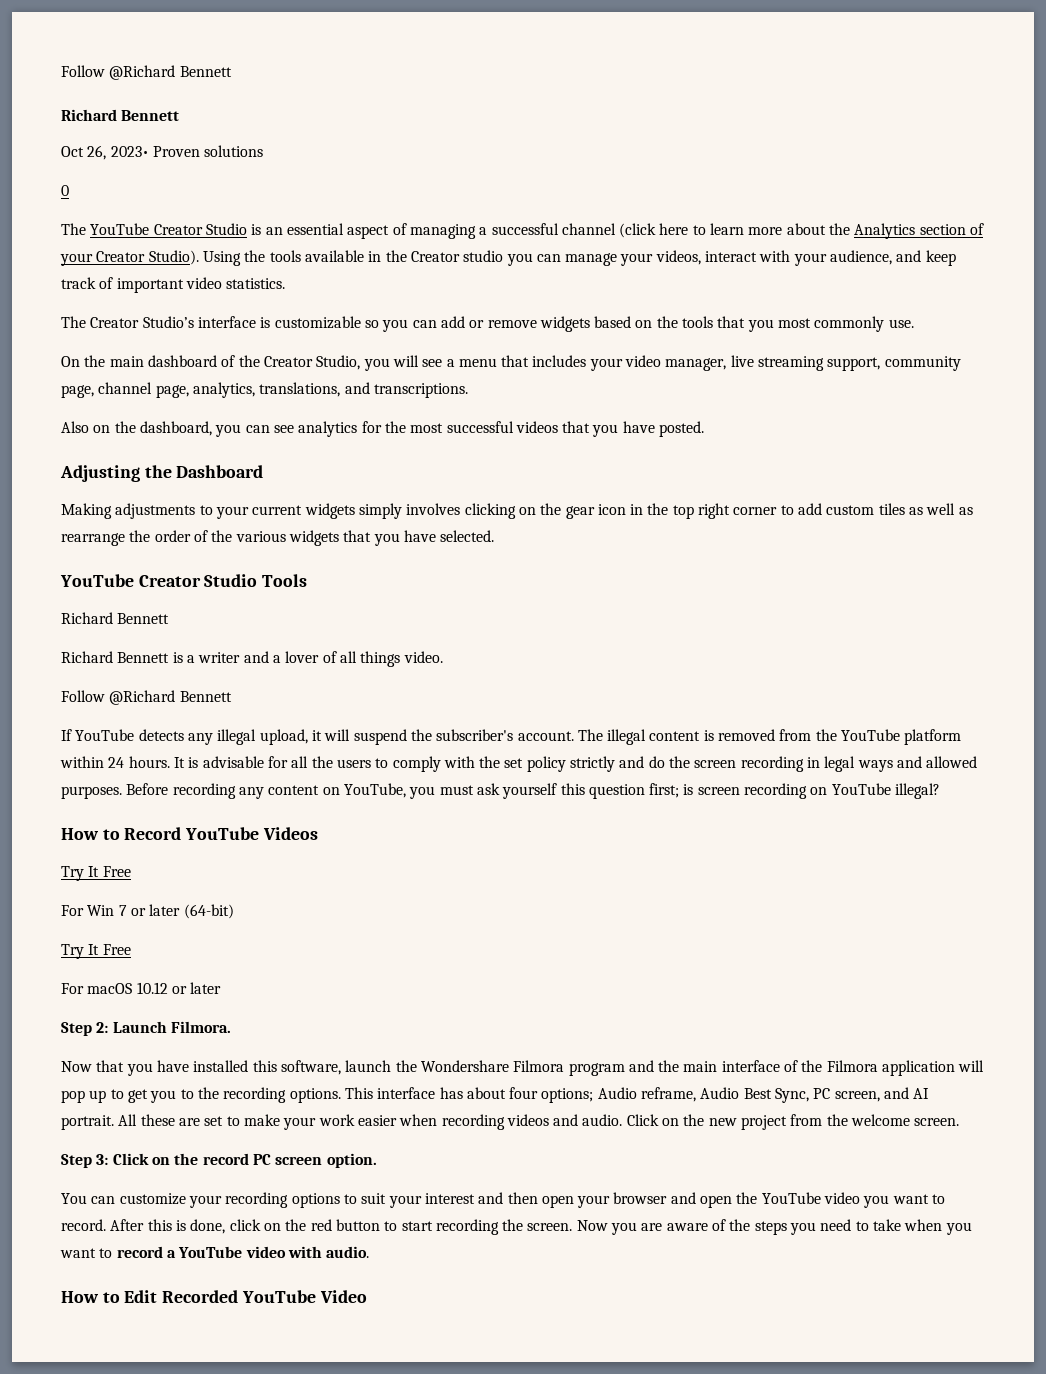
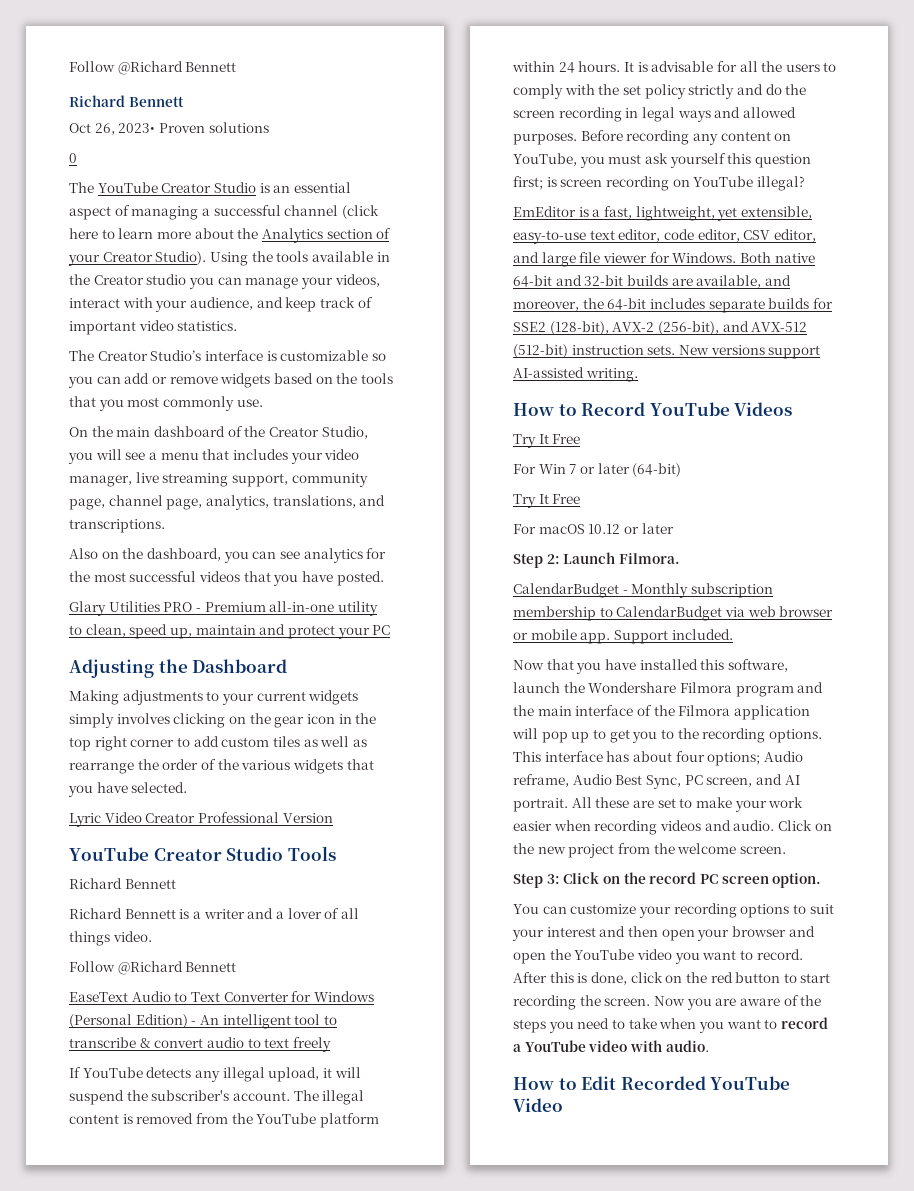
+ Glary Utilities PRO - Premium all-in-one utility to clean, speed up, maintain and protect your PC
+ Lyric Video Creator Professional Version
+ EaseText Audio to Text Converter for Windows (Personal Edition) - An intelligent tool to transcribe & convert audio to text freely
+ EmEditor is a fast, lightweight, yet extensible, easy-to-use text editor, code editor, CSV editor, and large file viewer for Windows. Both native 64-bit and 32-bit builds are available, and moreover, the 64-bit includes separate builds for SSE2 (128-bit), AVX-2 (256-bit), and AVX-512 (512-bit) instruction sets. New versions support AI-assisted writing.
+ CalendarBudget - Monthly subscription membership to CalendarBudget via web browser or mobile app. Support included.

